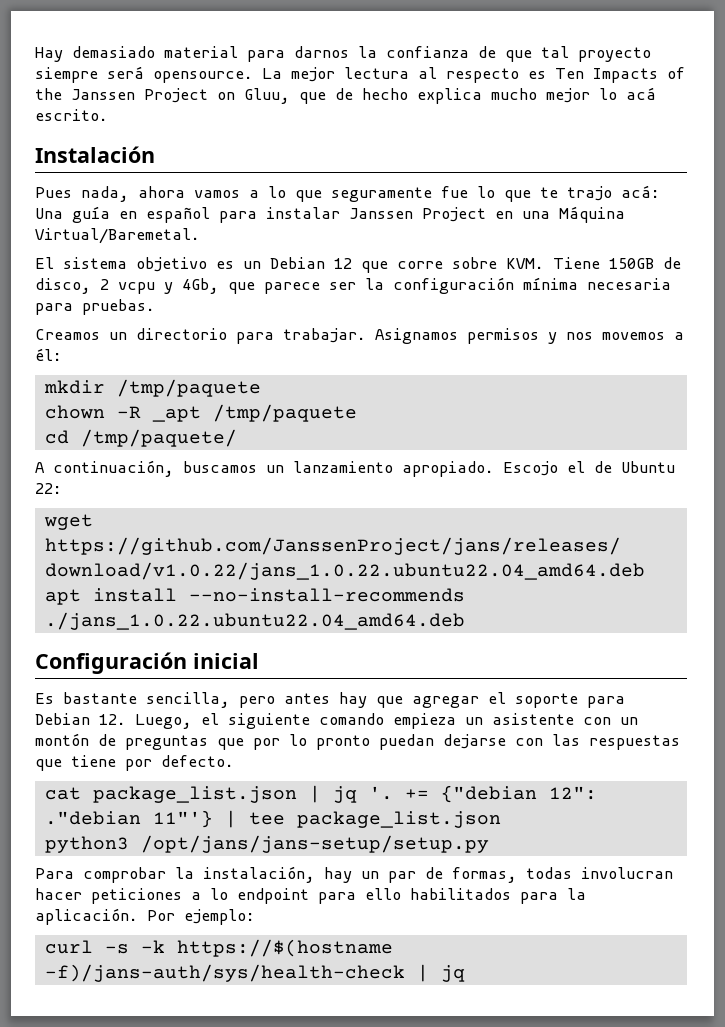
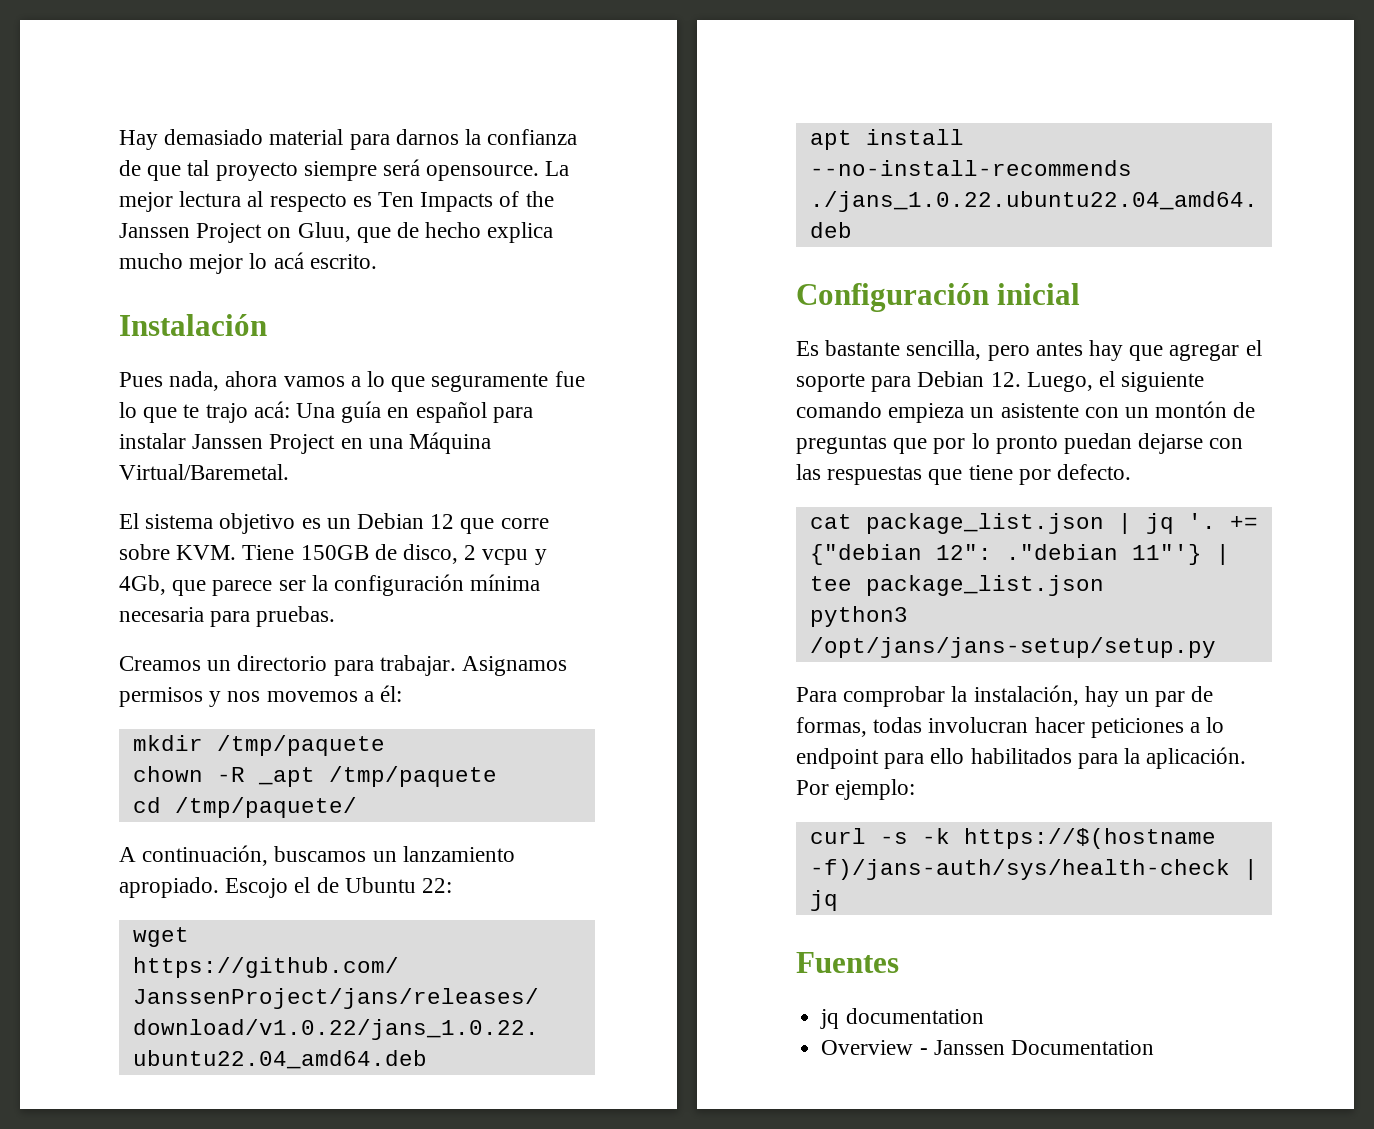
+ Fuentes
+ jq documentation
+ Overview - Janssen Documentation

